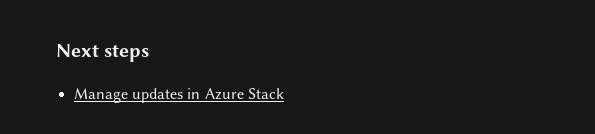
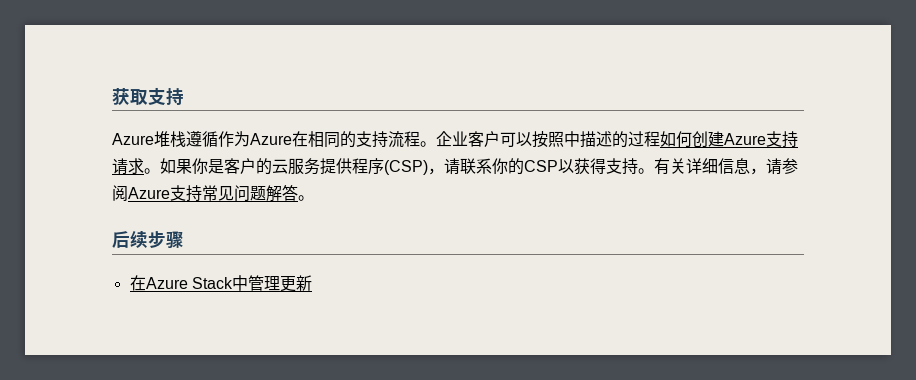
- Next steps
- Manage updates in Azure Stack
+ 获取支持
+ Azure堆栈遵循作为Azure在相同的支持流程。企业客户可以按照中描述的过程如何创建Azure支持请求。如果你是客户的云服务提供程序(CSP)，请联系你的CSP以获得支持。有关详细信息，请参阅Azure支持常见问题解答。
+ 后续步骤
+ 在Azure Stack中管理更新

